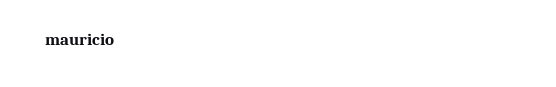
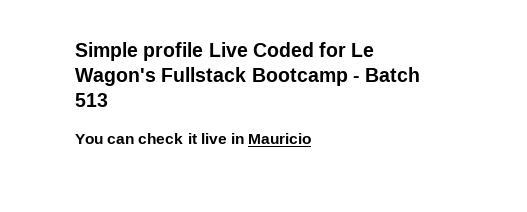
- mauricio
+ Simple profile Live Coded for Le Wagon's Fullstack Bootcamp - Batch 513
+ You can check it live in Mauricio

